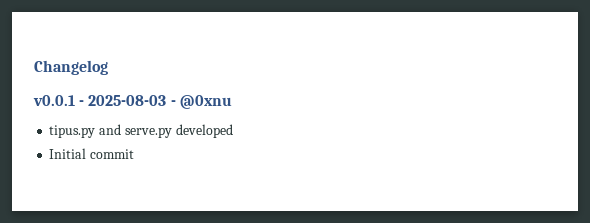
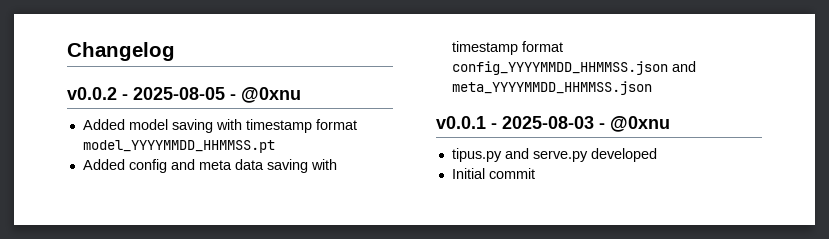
+ v0.0.2 - 2025-08-05 - @0xnu
+ Added model saving with timestamp format model_YYYYMMDD_HHMMSS.pt
+ Added config and meta data saving with timestamp format config_YYYYMMDD_HHMMSS.json and meta_YYYYMMDD_HHMMSS.json

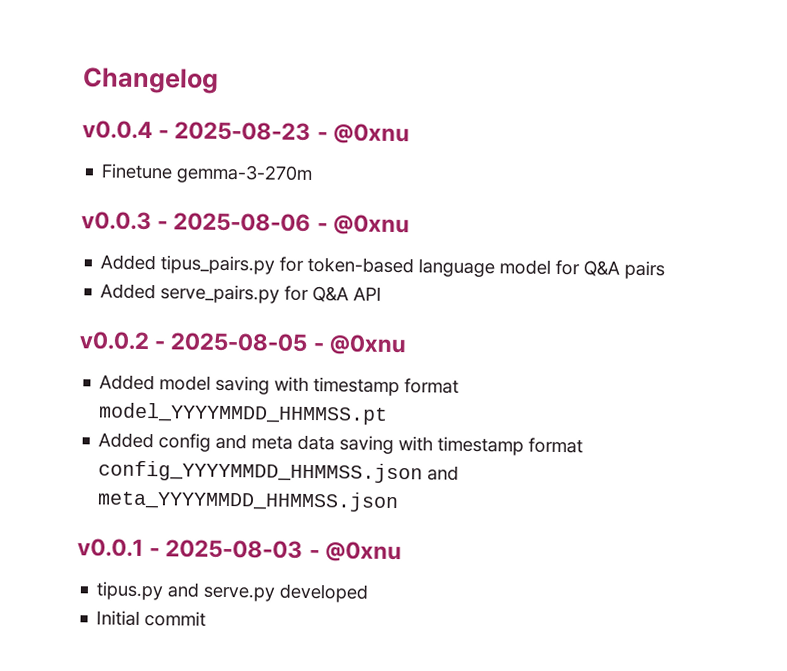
+ v0.0.4 - 2025-08-23 - @0xnu
+ Finetune gemma-3-270m
+ v0.0.3 - 2025-08-06 - @0xnu
+ Added tipus_pairs.py for token-based language model for Q&A pairs
+ Added serve_pairs.py for Q&A API

